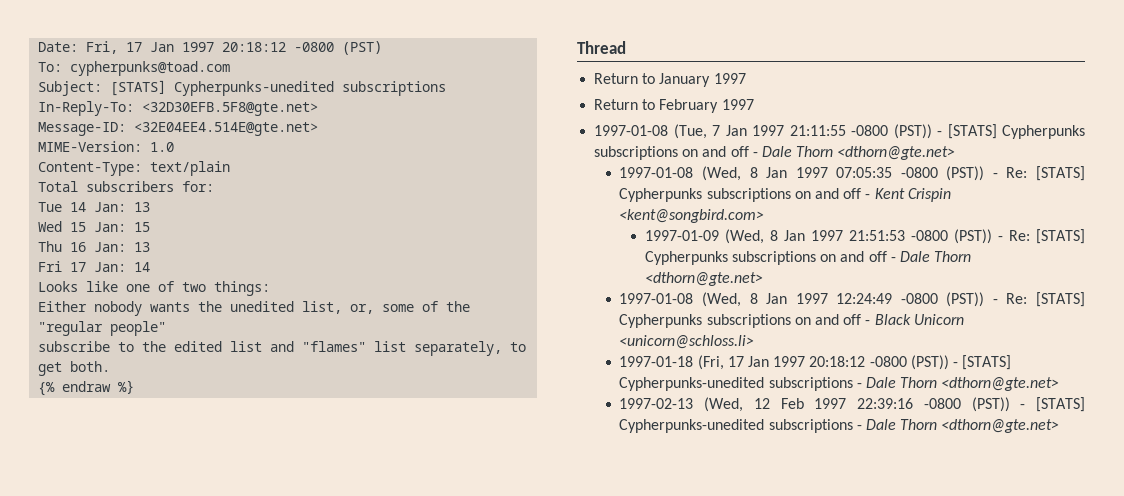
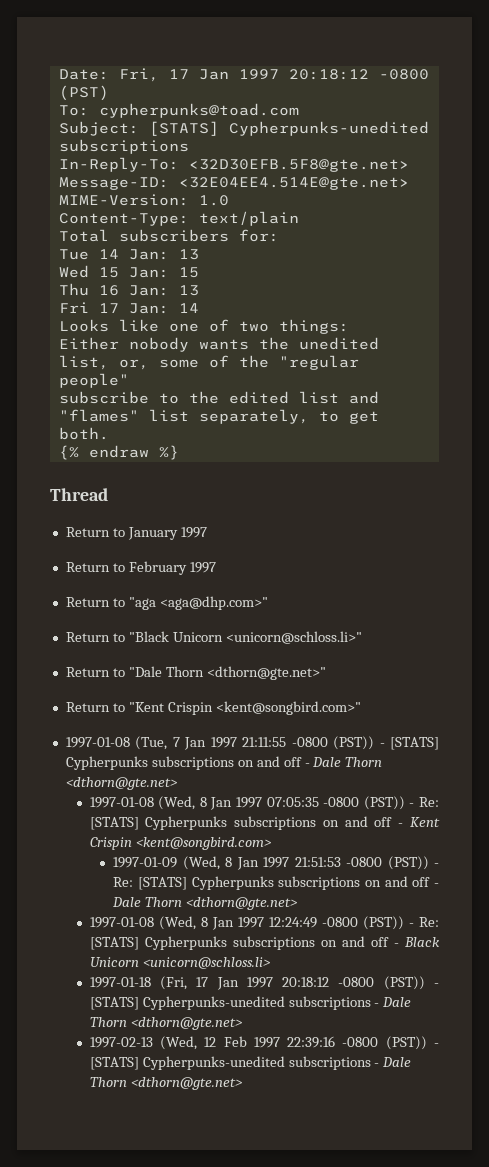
+ Return to "aga <aga@dhp.com>"
+ Return to "Black Unicorn <unicorn@schloss.li>"
+ Return to "Dale Thorn <dthorn@gte.net>"
+ Return to "Kent Crispin <kent@songbird.com>"

